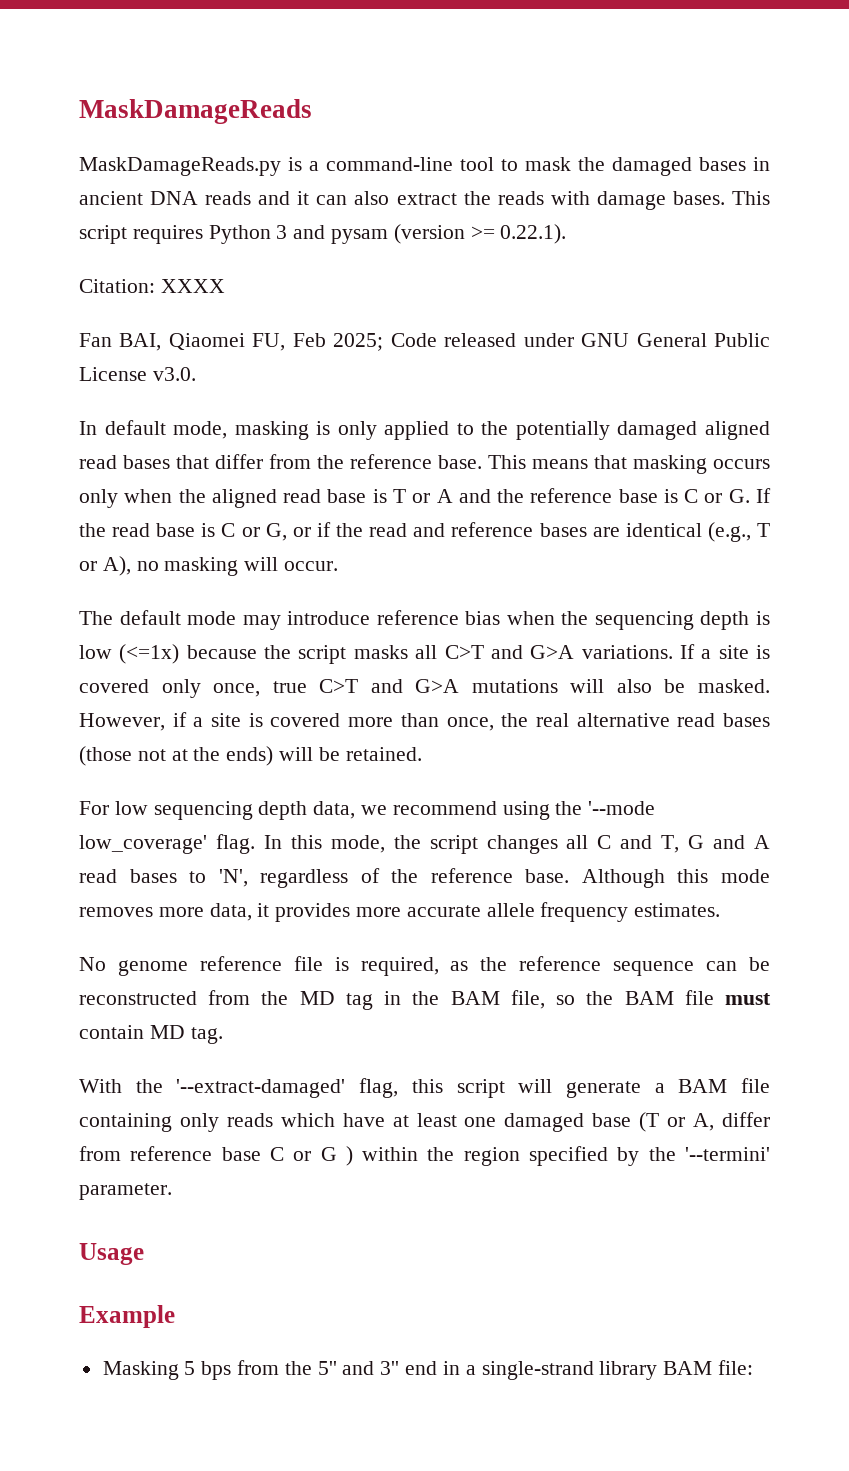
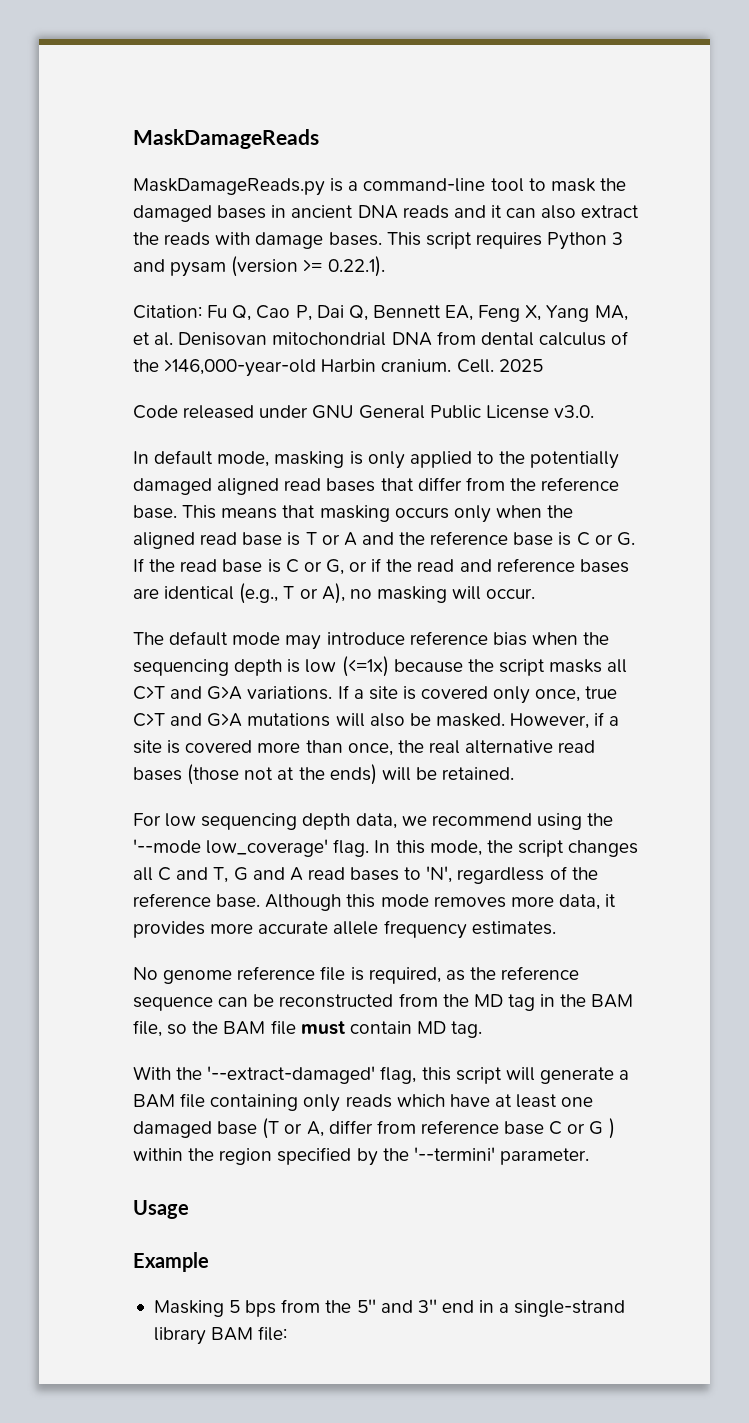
- Citation: XXXX
- Fan BAI, Qiaomei FU, Feb 2025; Code released under GNU General Public License v3.0.
+ Citation: Fu Q, Cao P, Dai Q, Bennett EA, Feng X, Yang MA, et al. Denisovan mitochondrial DNA from dental calculus of the >146,000-year-old Harbin cranium. Cell. 2025
+ Code released under GNU General Public License v3.0.

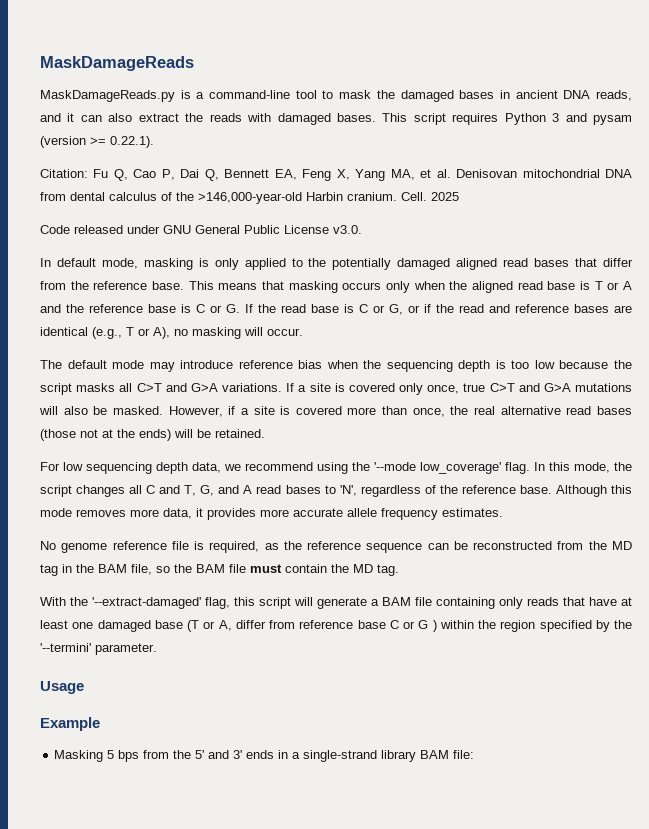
- MaskDamageReads.py is a command-line tool to mask the damaged bases in ancient DNA reads and it can also extract the reads with damage bases.
+ MaskDamageReads.py is a command-line tool to mask the damaged bases in ancient DNA reads, and it can also extract the reads with damaged bases.
- The default mode may introduce reference bias when the sequencing depth is low (<=1x) because the script masks all C>T and G>A variations.
+ The default mode may introduce reference bias when the sequencing depth is too low because the script masks all C>T and G>A variations.
- In this mode, the script changes all C and T, G and A read bases to 'N', regardless of the reference base.
+ In this mode, the script changes all C and T, G, and A read bases to 'N', regardless of the reference base.
- No genome reference file is required, as the reference sequence can be reconstructed from the MD tag in the BAM file, so the BAM file must contain MD tag.
+ No genome reference file is required, as the reference sequence can be reconstructed from the MD tag in the BAM file, so the BAM file must contain the MD tag.
- With the '--extract-damaged' flag, this script will generate a BAM file containing only reads which have at least one damaged base (T or A, differ from reference base C or G ) within the region specified by the '--termini' parameter.
+ With the '--extract-damaged' flag, this script will generate a BAM file containing only reads that have at least one damaged base (T or A, differ from reference base C or G ) within the region specified by the '--termini' parameter.
- Masking 5 bps from the 5'' and 3'' end in a single-strand library BAM file:
+ Masking 5 bps from the 5' and 3' ends in a single-strand library BAM file:

